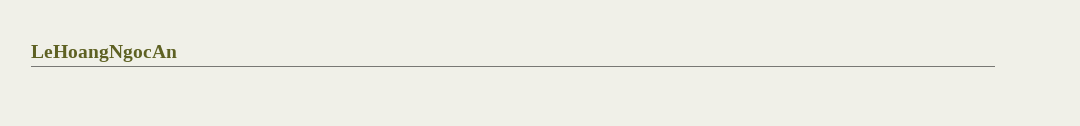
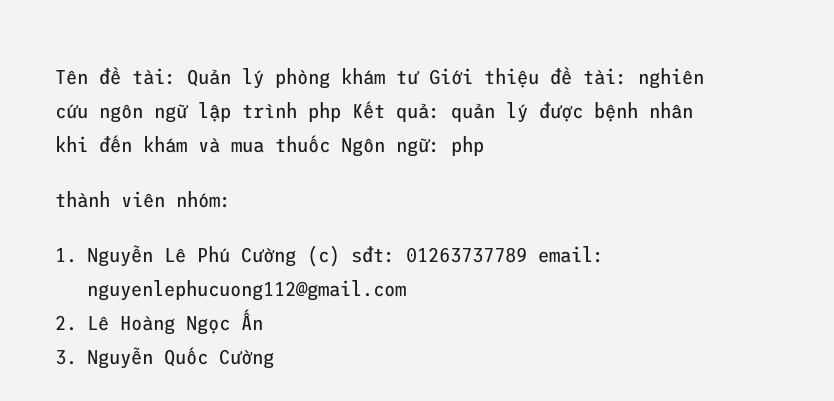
- LeHoangNgocAn
+ Tên đề tài: Quản lý phòng khám tư Giới thiệu đề tài: nghiên cứu ngôn ngữ lập trình php Kết quả: quản lý được bệnh nhân khi đến khám và mua thuốc Ngôn ngữ: php
+ thành viên nhóm:
+ 1. Nguyễn Lê Phú Cường (c) sđt: 01263737789 email: nguyenlephucuong112@gmail.com
+ 2. Lê Hoàng Ngọc Ấn
+ 3. Nguyễn Quốc Cường

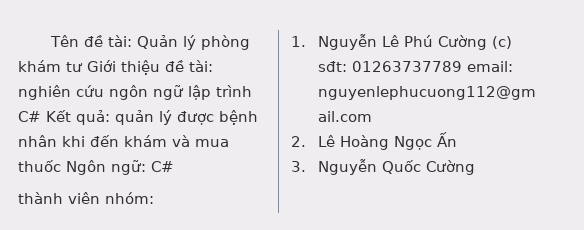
- Tên đề tài: Quản lý phòng khám tư Giới thiệu đề tài: nghiên cứu ngôn ngữ lập trình php Kết quả: quản lý được bệnh nhân khi đến khám và mua thuốc Ngôn ngữ: php
+ Tên đề tài: Quản lý phòng khám tư Giới thiệu đề tài: nghiên cứu ngôn ngữ lập trình C# Kết quả: quản lý được bệnh nhân khi đến khám và mua thuốc Ngôn ngữ: C#

